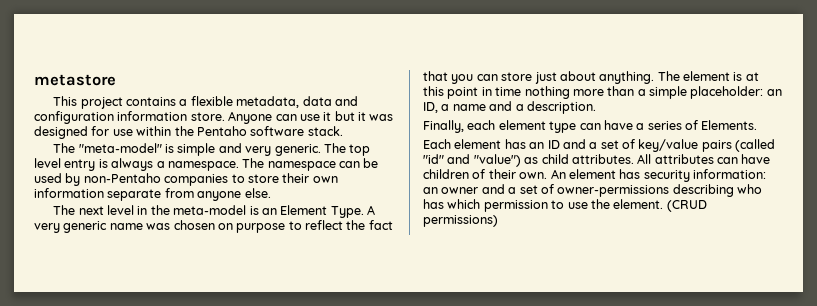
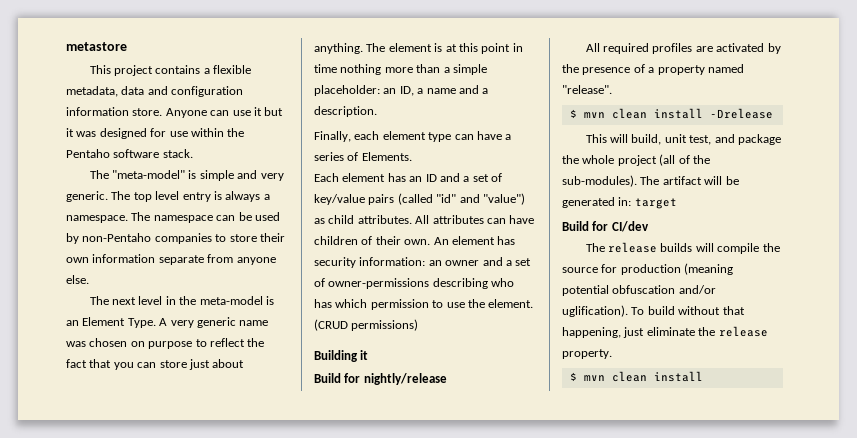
+ Building it
+ Build for nightly/release
+ All required profiles are activated by the presence of a property named "release".
+ $ mvn clean install -Drelease
+ This will build, unit test, and package the whole project (all of the sub-modules). The artifact will be generated in: target
+ Build for CI/dev
+ The release builds will compile the source for production (meaning potential obfuscation and/or uglification). To build without that happening, just eliminate the release property.
+ $ mvn clean install

